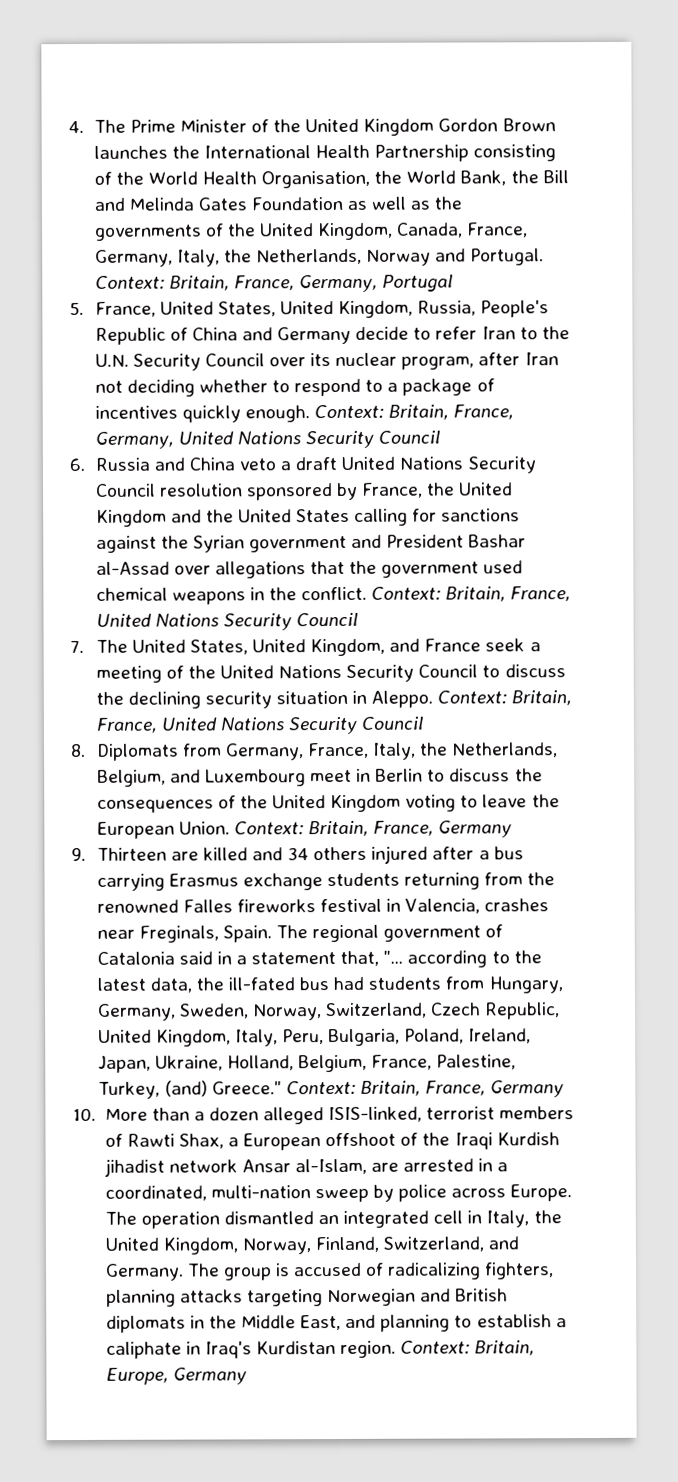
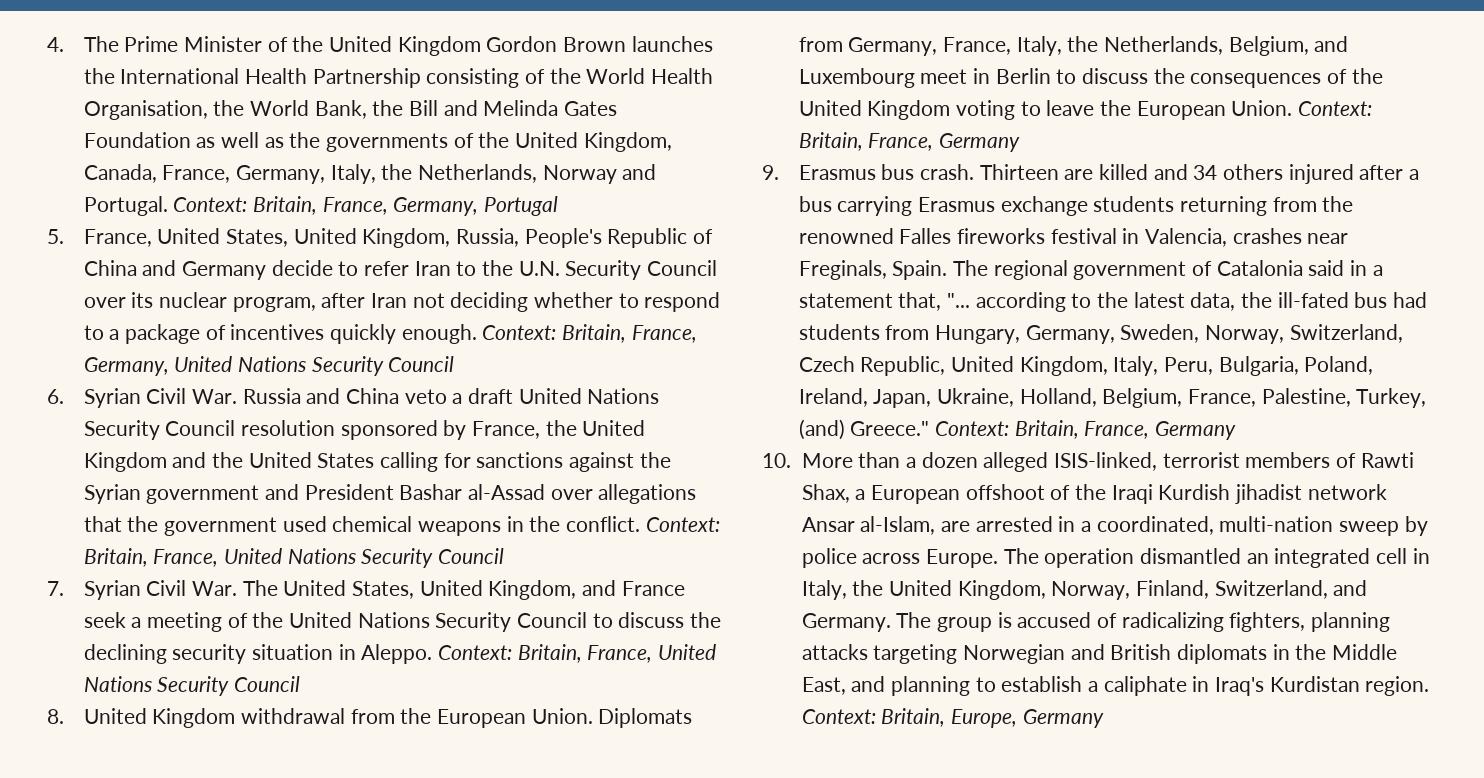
- 6. Russia and China veto a draft United Nations Security Council resolution sponsored by France, the United Kingdom and the United States calling for sanctions against the Syrian government and President Bashar al-Assad over allegations that the government used chemical weapons in the conflict.
+ 6. Syrian Civil War. Russia and China veto a draft United Nations Security Council resolution sponsored by France, the United Kingdom and the United States calling for sanctions against the Syrian government and President Bashar al-Assad over allegations that the government used chemical weapons in the conflict.
- 7. The United States, United Kingdom, and France seek a meeting of the United Nations Security Council to discuss the declining security situation in Aleppo.
+ 7. Syrian Civil War. The United States, United Kingdom, and France seek a meeting of the United Nations Security Council to discuss the declining security situation in Aleppo.
- 8. Diplomats from Germany, France, Italy, the Netherlands, Belgium, and Luxembourg meet in Berlin to discuss the consequences of the United Kingdom voting to leave the European Union.
+ 8. United Kingdom withdrawal from the European Union. Diplomats from Germany, France, Italy, the Netherlands, Belgium, and Luxembourg meet in Berlin to discuss the consequences of the United Kingdom voting to leave the European Union.
- 9. Thirteen are killed and 34 others injured after a bus carrying Erasmus exchange students returning from the renowned Falles fireworks festival in Valencia, crashes near Freginals, Spain.
+ 9. Erasmus bus crash. Thirteen are killed and 34 others injured after a bus carrying Erasmus exchange students returning from the renowned Falles fireworks festival in Valencia, crashes near Freginals, Spain.

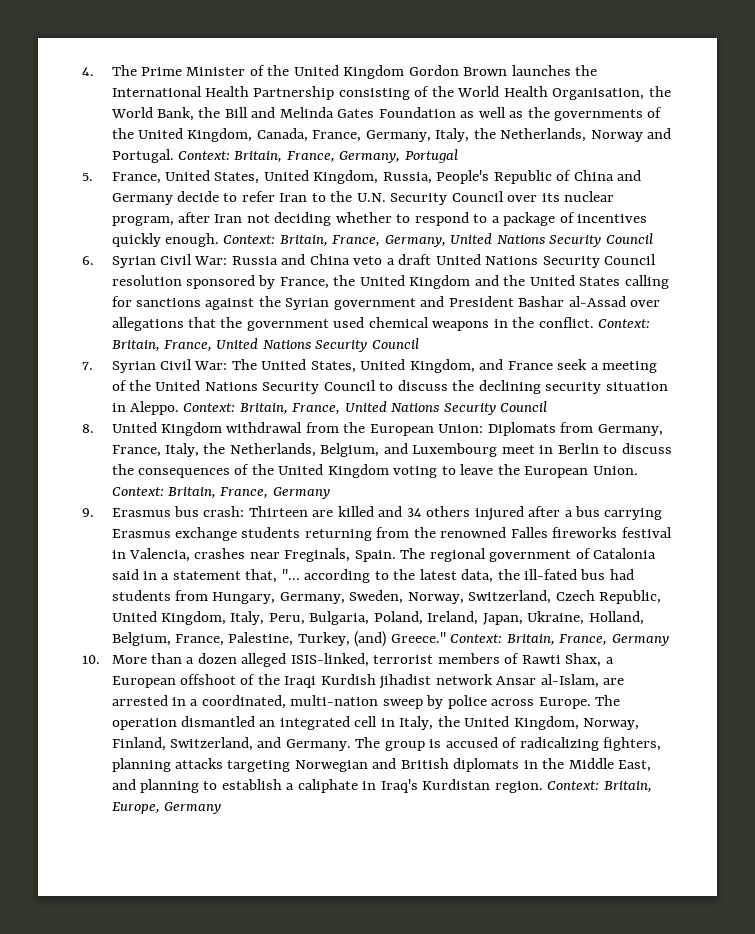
- 6. Syrian Civil War. Russia and China veto a draft United Nations Security Council resolution sponsored by France, the United Kingdom and the United States calling for sanctions against the Syrian government and President Bashar al-Assad over allegations that the government used chemical weapons in the conflict.
+ 6. Syrian Civil War: Russia and China veto a draft United Nations Security Council resolution sponsored by France, the United Kingdom and the United States calling for sanctions against the Syrian government and President Bashar al-Assad over allegations that the government used chemical weapons in the conflict.
- 7. Syrian Civil War. The United States, United Kingdom, and France seek a meeting of the United Nations Security Council to discuss the declining security situation in Aleppo.
+ 7. Syrian Civil War: The United States, United Kingdom, and France seek a meeting of the United Nations Security Council to discuss the declining security situation in Aleppo.
- 8. United Kingdom withdrawal from the European Union. Diplomats from Germany, France, Italy, the Netherlands, Belgium, and Luxembourg meet in Berlin to discuss the consequences of the United Kingdom voting to leave the European Union.
+ 8. United Kingdom withdrawal from the European Union: Diplomats from Germany, France, Italy, the Netherlands, Belgium, and Luxembourg meet in Berlin to discuss the consequences of the United Kingdom voting to leave the European Union.
- 9. Erasmus bus crash. Thirteen are killed and 34 others injured after a bus carrying Erasmus exchange students returning from the renowned Falles fireworks festival in Valencia, crashes near Freginals, Spain.
+ 9. Erasmus bus crash: Thirteen are killed and 34 others injured after a bus carrying Erasmus exchange students returning from the renowned Falles fireworks festival in Valencia, crashes near Freginals, Spain.

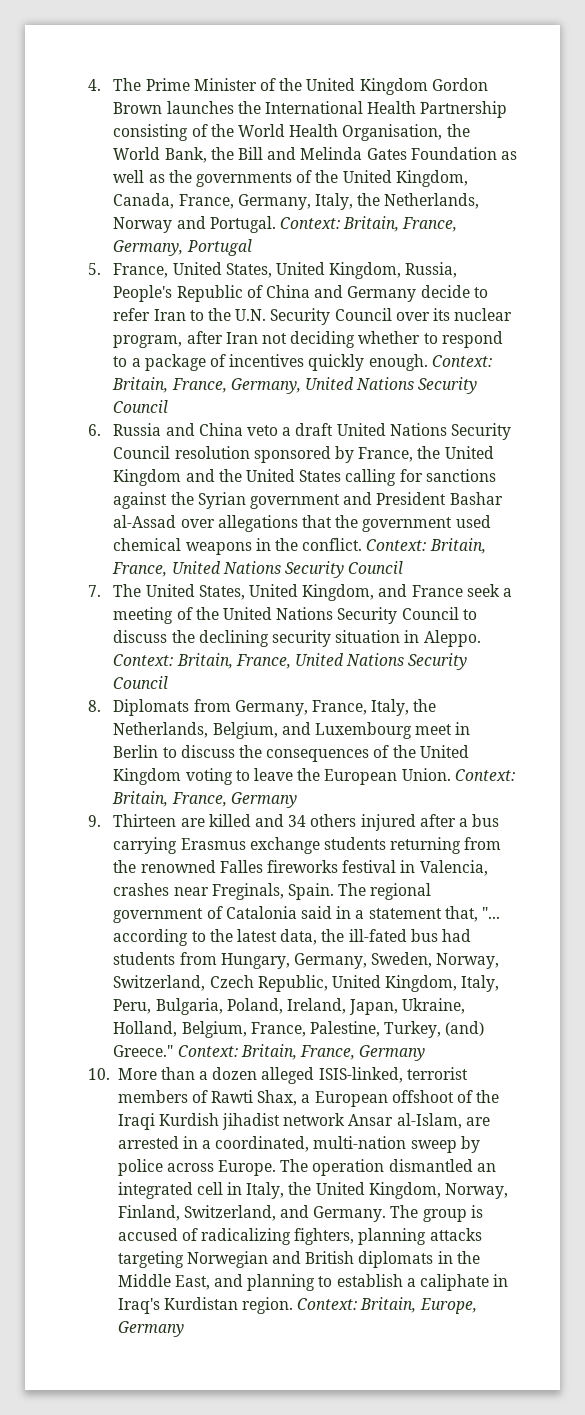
- 6. Syrian Civil War: Russia and China veto a draft United Nations Security Council resolution sponsored by France, the United Kingdom and the United States calling for sanctions against the Syrian government and President Bashar al-Assad over allegations that the government used chemical weapons in the conflict.
+ 6. Russia and China veto a draft United Nations Security Council resolution sponsored by France, the United Kingdom and the United States calling for sanctions against the Syrian government and President Bashar al-Assad over allegations that the government used chemical weapons in the conflict.
- 7. Syrian Civil War: The United States, United Kingdom, and France seek a meeting of the United Nations Security Council to discuss the declining security situation in Aleppo.
+ 7. The United States, United Kingdom, and France seek a meeting of the United Nations Security Council to discuss the declining security situation in Aleppo.
- 8. United Kingdom withdrawal from the European Union: Diplomats from Germany, France, Italy, the Netherlands, Belgium, and Luxembourg meet in Berlin to discuss the consequences of the United Kingdom voting to leave the European Union.
+ 8. Diplomats from Germany, France, Italy, the Netherlands, Belgium, and Luxembourg meet in Berlin to discuss the consequences of the United Kingdom voting to leave the European Union.
- 9. Erasmus bus crash: Thirteen are killed and 34 others injured after a bus carrying Erasmus exchange students returning from the renowned Falles fireworks festival in Valencia, crashes near Freginals, Spain.
+ 9. Thirteen are killed and 34 others injured after a bus carrying Erasmus exchange students returning from the renowned Falles fireworks festival in Valencia, crashes near Freginals, Spain.

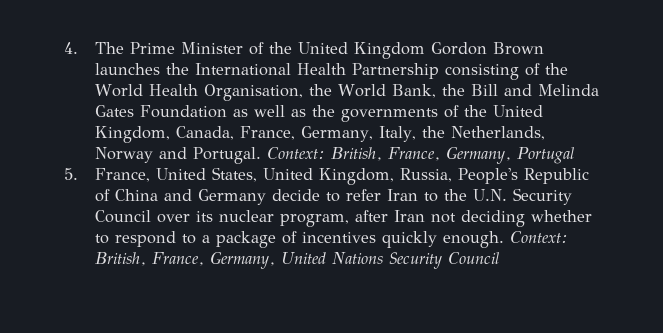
- Context: Britain, France, Germany, Portugal
+ Context: British, France, Germany, Portugal
- Context: Britain, France, Germany, United Nations Security Council
+ Context: British, France, Germany, United Nations Security Council
- 6. Russia and China veto a draft United Nations Security Council resolution sponsored by France, the United Kingdom and the United States calling for sanctions against the Syrian government and President Bashar al-Assad over allegations that the government used chemical weapons in the conflict. Context: Britain, France, United Nations Security Council
- 7. The United States, United Kingdom, and France seek a meeting of the United Nations Security Council to discuss the declining security situation in Aleppo. Context: Britain, France, United Nations Security Council
- 8. Diplomats from Germany, France, Italy, the Netherlands, Belgium, and Luxembourg meet in Berlin to discuss the consequences of the United Kingdom voting to leave the European Union. Context: Britain, France, Germany
- 9. Thirteen are killed and 34 others injured after a bus carrying Erasmus exchange students returning from the renowned Falles fireworks festival in Valencia, crashes near Freginals, Spain. The regional government of Catalonia said in a statement that, "... according to the latest data, the ill-fated bus had students from Hungary, Germany, Sweden, Norway, Switzerland, Czech Republic, United Kingdom, Italy, Peru, Bulgaria, Poland, Ireland, Japan, Ukraine, Holland, Belgium, France, Palestine, Turkey, (and) Greece." Context: Britain, France, Germany
- 10. More than a dozen alleged ISIS-linked, terrorist members of Rawti Shax, a European offshoot of the Iraqi Kurdish jihadist network Ansar al-Islam, are arrested in a coordinated, multi-nation sweep by police across Europe. The operation dismantled an integrated cell in Italy, the United Kingdom, Norway, Finland, Switzerland, and Germany. The group is accused of radicalizing fighters, planning attacks targeting Norwegian and British diplomats in the Middle East, and planning to establish a caliphate in Iraq's Kurdistan region. Context: Britain, Europe, Germany

